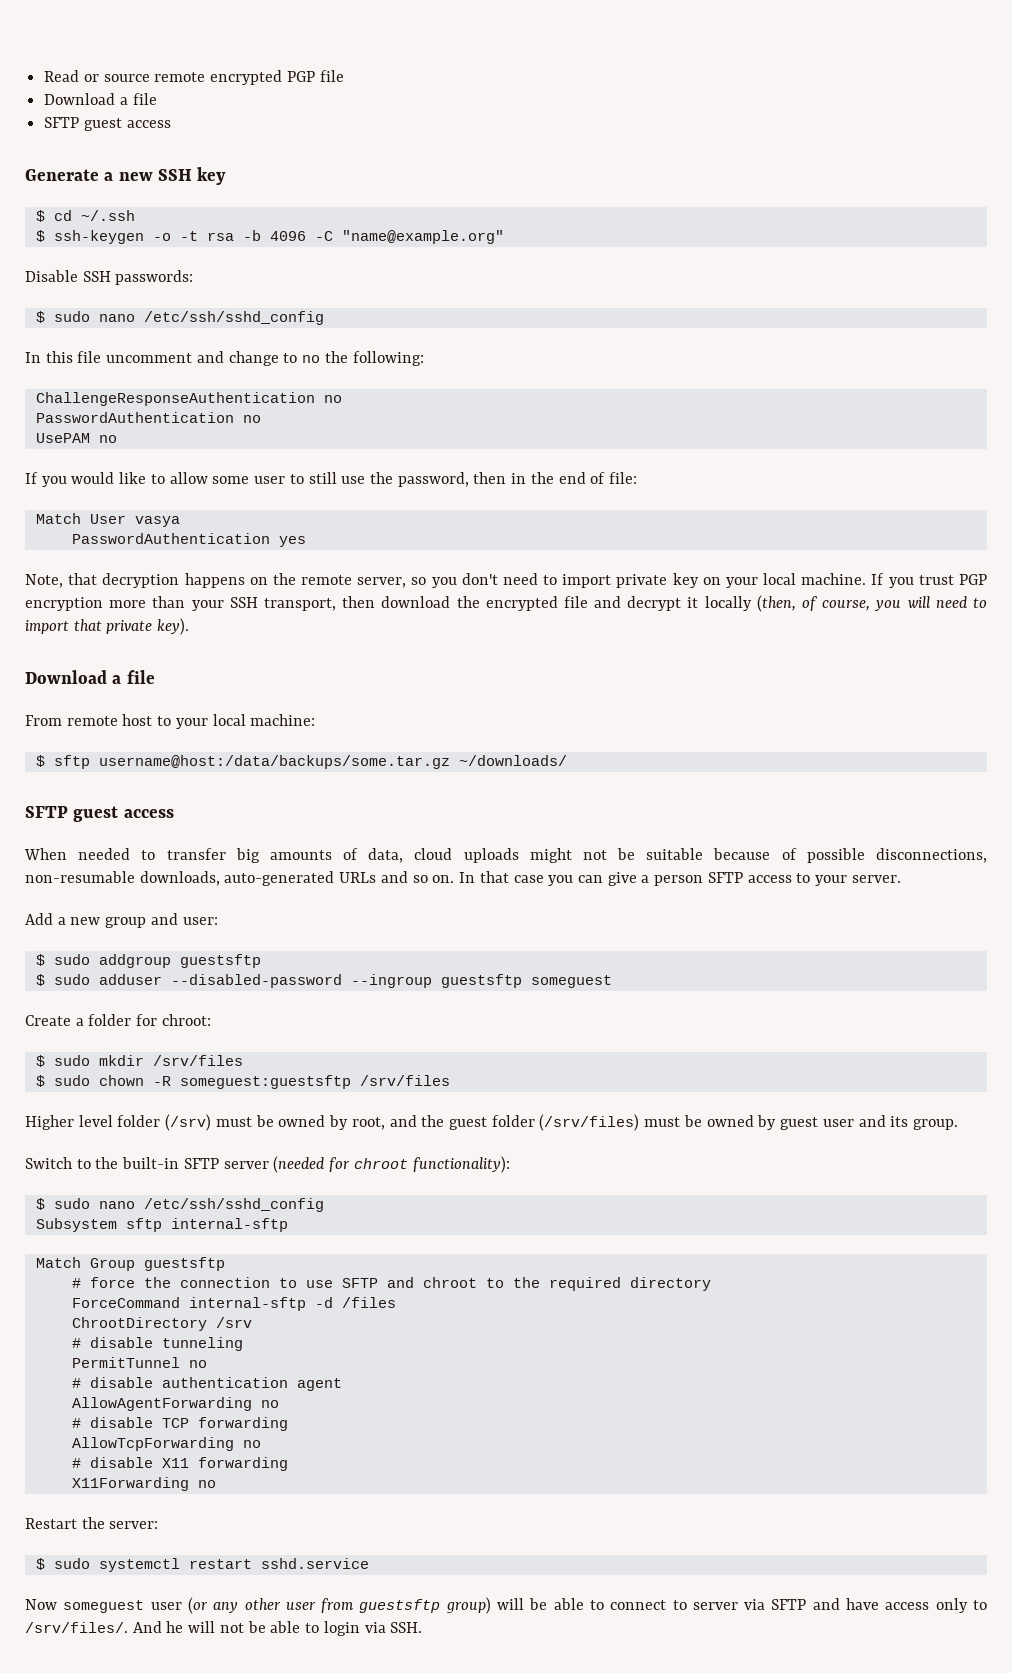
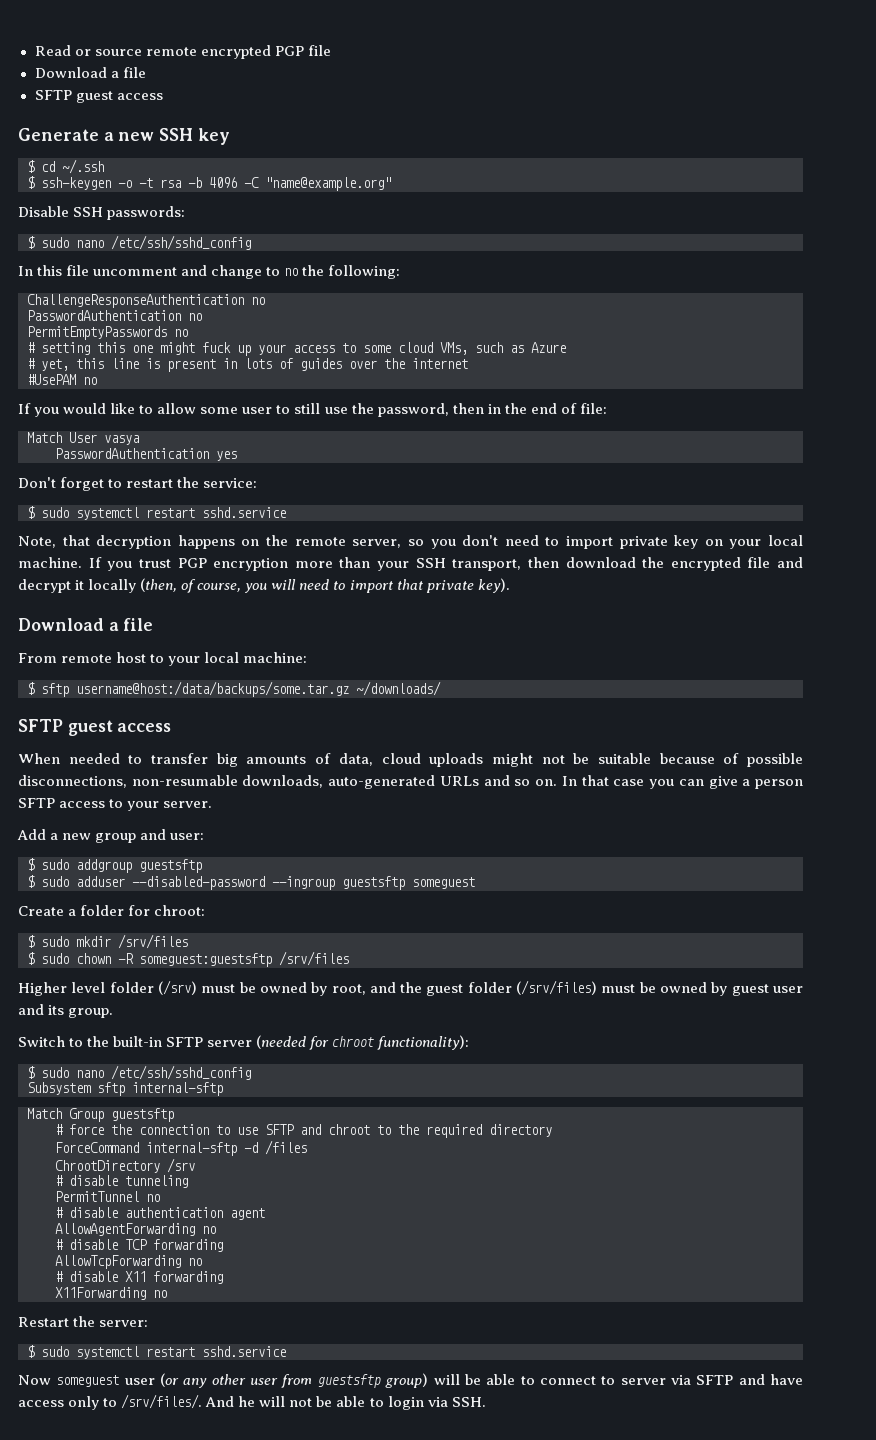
- UsePAM no
+ PermitEmptyPasswords no
+ # setting this one might fuck up your access to some cloud VMs, such as Azure
+ # yet, this line is present in lots of guides over the internet
+ #UsePAM no
+ Don't forget to restart the service:
+ $ sudo systemctl restart sshd.service

